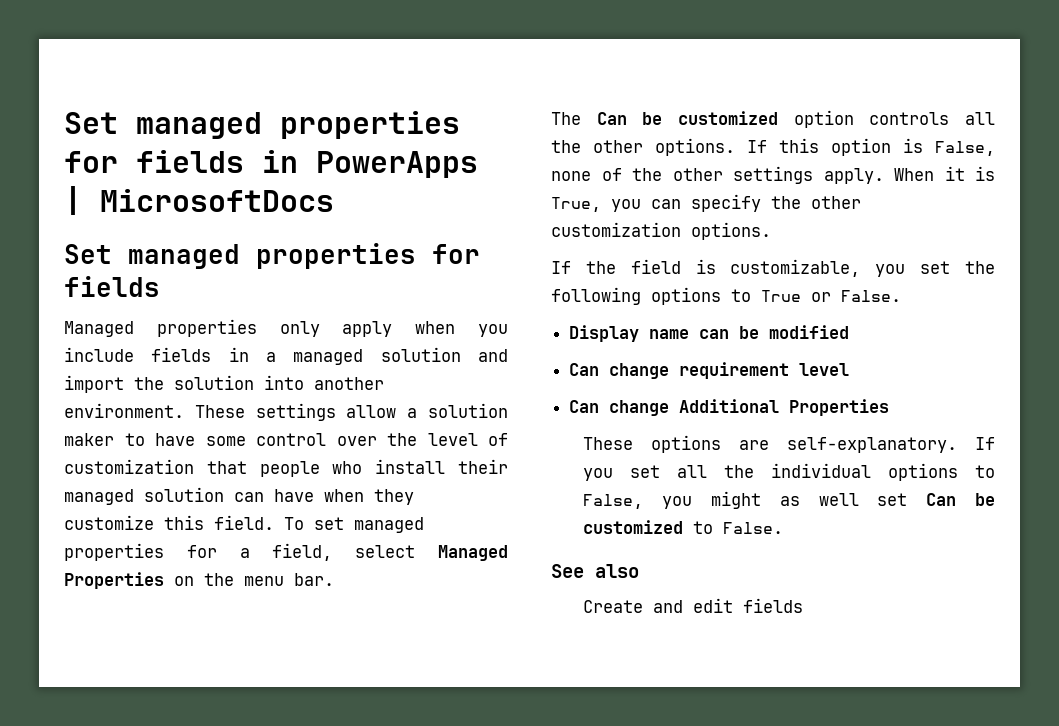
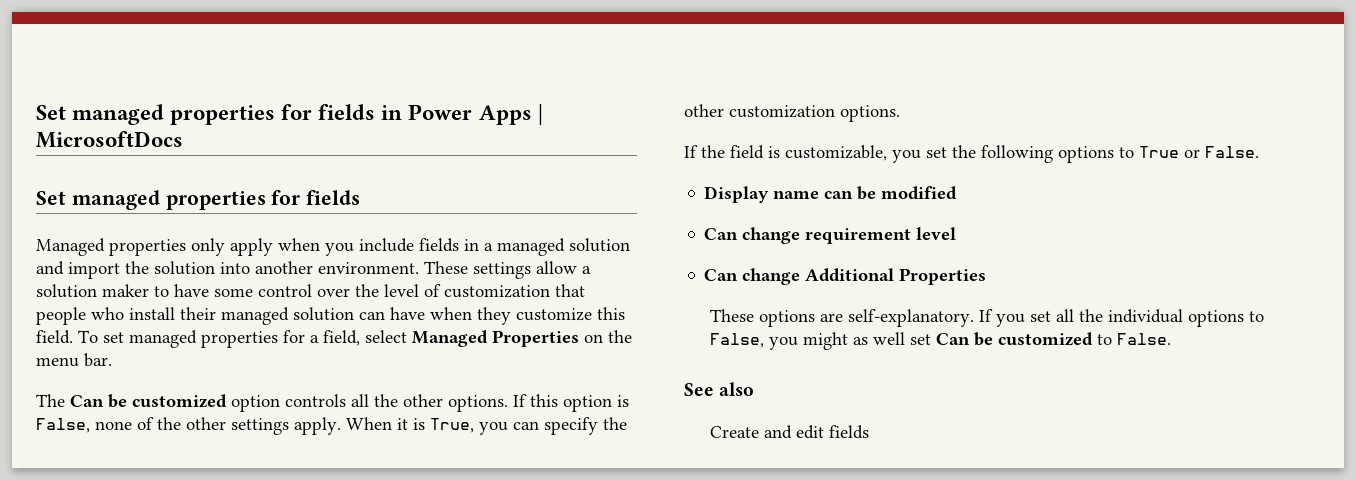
- Set managed properties for fields in PowerApps | MicrosoftDocs
+ Set managed properties for fields in Power Apps | MicrosoftDocs

